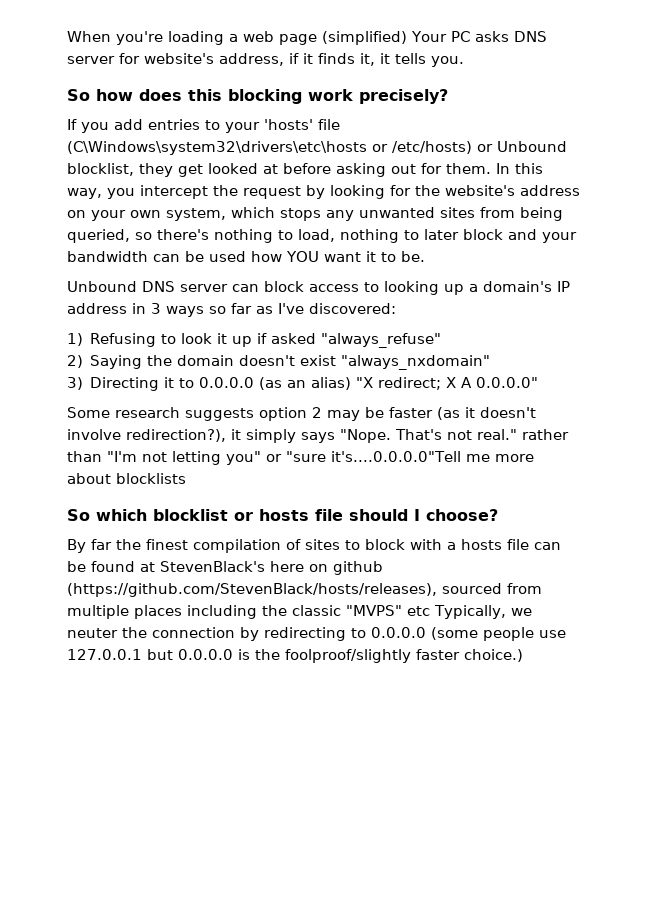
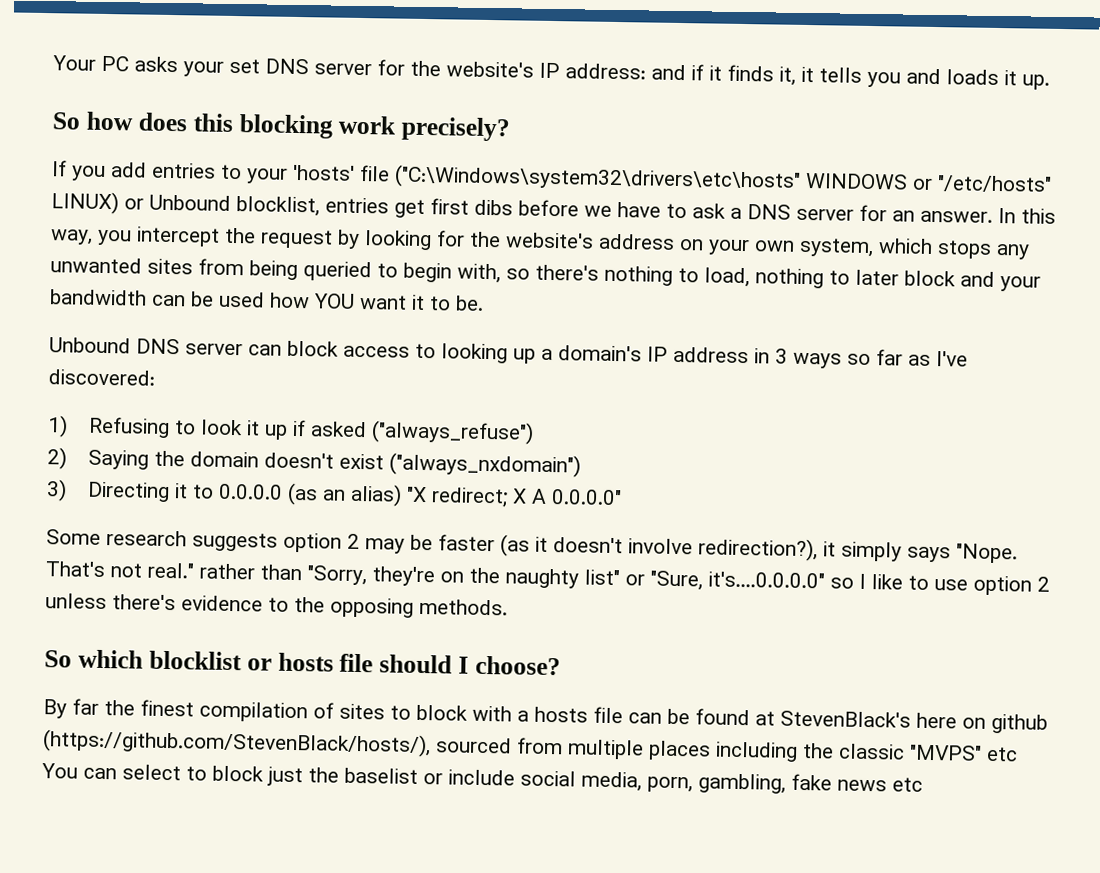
- When you're loading a web page (simplified) Your PC asks DNS server for website's address, if it finds it, it tells you.
+ Your PC asks your set DNS server for the website's IP address: and if it finds it, it tells you and loads it up.
- If you add entries to your 'hosts' file (C\Windows\system32\drivers\etc\hosts or /etc/hosts) or Unbound blocklist, they get looked at before asking out for them.
+ If you add entries to your 'hosts' file ("C:\Windows\system32\drivers\etc\hosts" WINDOWS or "/etc/hosts" LINUX) or Unbound blocklist, entries get first dibs before we have to ask a DNS server for an answer.
- In this way, you intercept the request by looking for the website's address on your own system, which stops any unwanted sites from being queried, so there's nothing to load, nothing to later block and your bandwidth can be used how YOU want it to be.
+ In this way, you intercept the request by looking for the website's address on your own system, which stops any unwanted sites from being queried to begin with, so there's nothing to load, nothing to later block and your bandwidth can be used how YOU want it to be.
- 1) Refusing to look it up if asked "always_refuse"
+ 1) Refusing to look it up if asked ("always_refuse")
- 2) Saying the domain doesn't exist "always_nxdomain"
+ 2) Saying the domain doesn't exist ("always_nxdomain")
- That's not real." rather than "I'm not letting you" or "sure it's....0.0.0.0"Tell me more about blocklists
+ That's not real." rather than "Sorry, they're on the naughty list" or "Sure, it's....0.0.0.0" so I like to use option 2 unless there's evidence to the opposing methods.
- By far the finest compilation of sites to block with a hosts file can be found at StevenBlack's here on github (https://github.com/StevenBlack/hosts/releases), sourced from multiple places including the classic "MVPS" etc Typically, we neuter the connection by redirecting to 0.0.0.0 (some people use 127.0.0.1 but 0.0.0.0 is the foolproof/slightly faster choice.)
+ By far the finest compilation of sites to block with a hosts file can be found at StevenBlack's here on github (https://github.com/StevenBlack/hosts/), sourced from multiple places including the classic "MVPS" etc You can select to block just the baselist or include social media, porn, gambling, fake news etc

